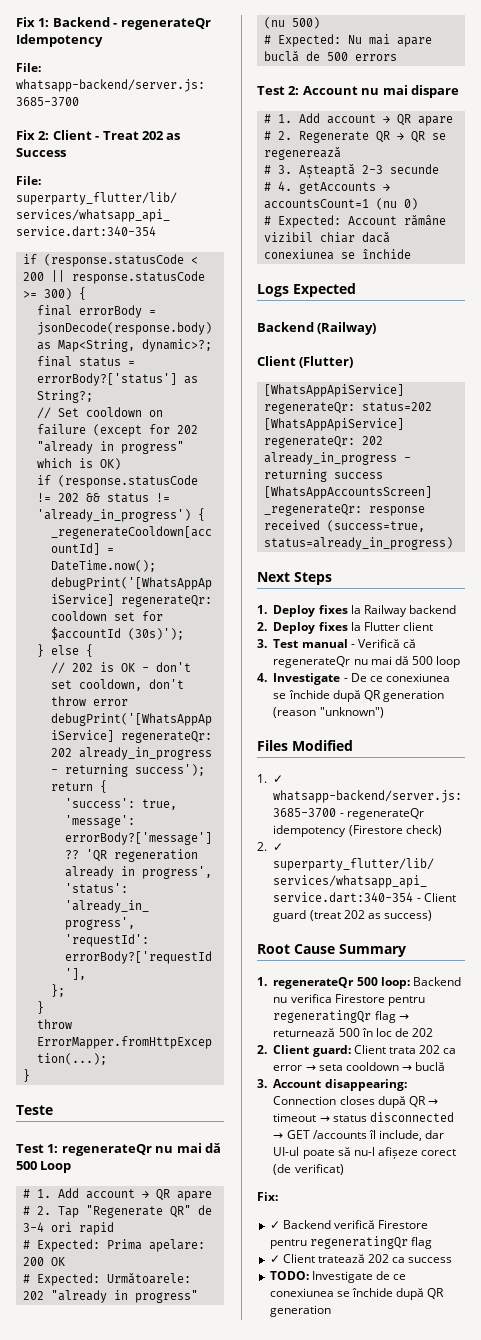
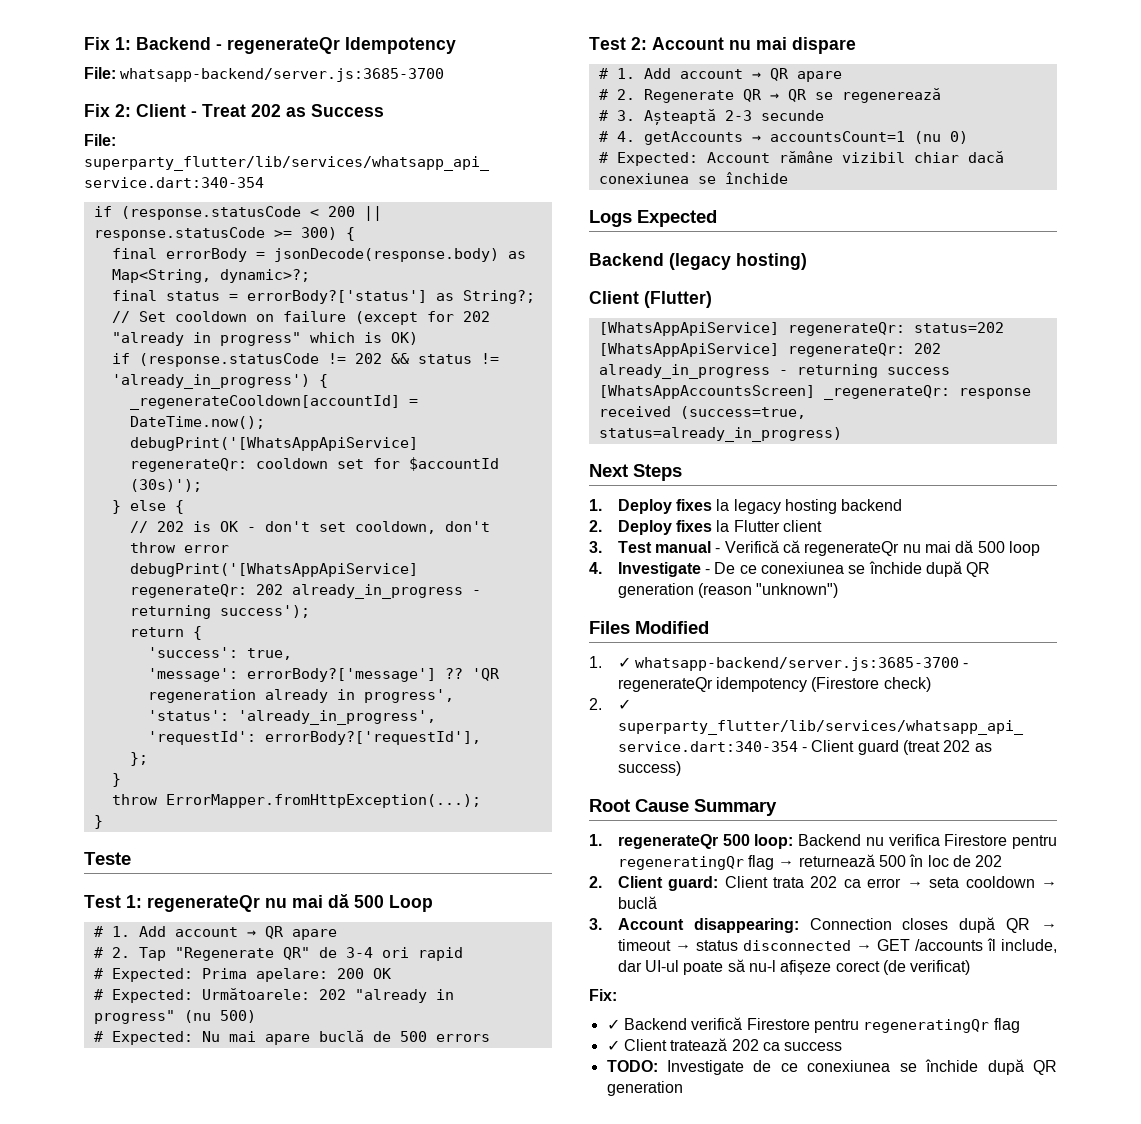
- Backend (Railway)
+ Backend (legacy hosting)
- 1. Deploy fixes la Railway backend
+ 1. Deploy fixes la legacy hosting backend

